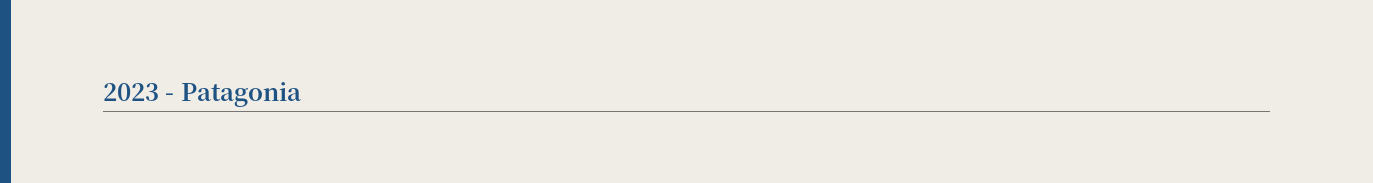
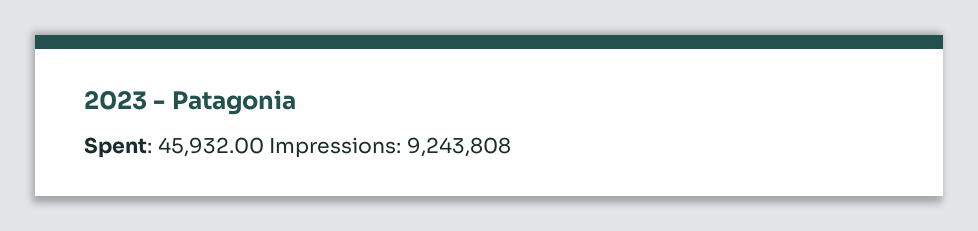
+ Spent: 45,932.00 Impressions: 9,243,808

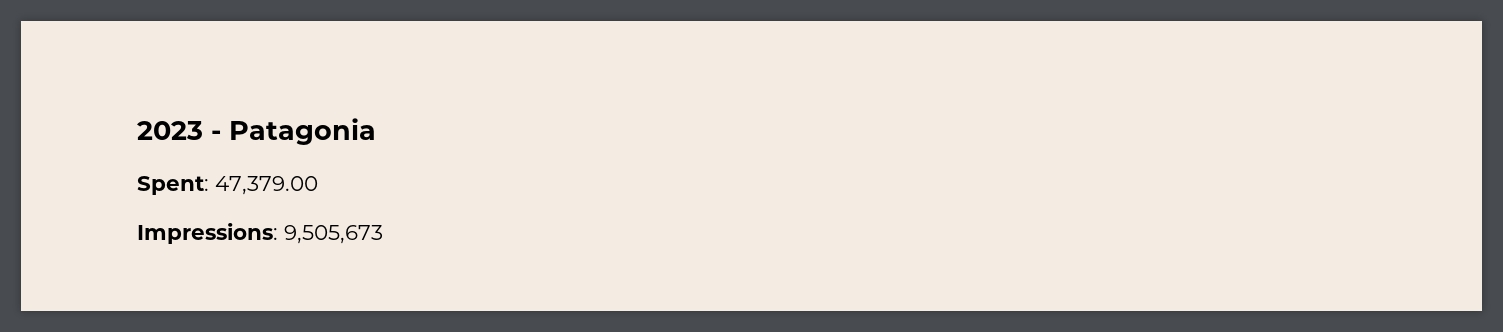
- Spent: 45,932.00 Impressions: 9,243,808
+ Spent: 47,379.00
+ Impressions: 9,505,673

